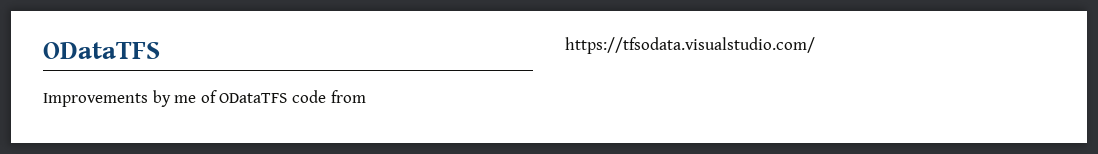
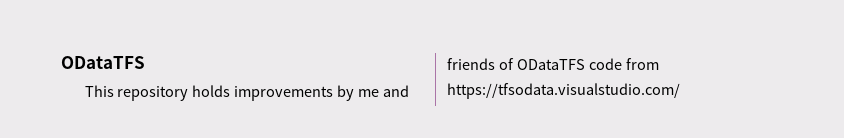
- Improvements by me of ODataTFS code from https://tfsodata.visualstudio.com/
+ This repository holds improvements by me and friends of ODataTFS code from https://tfsodata.visualstudio.com/

